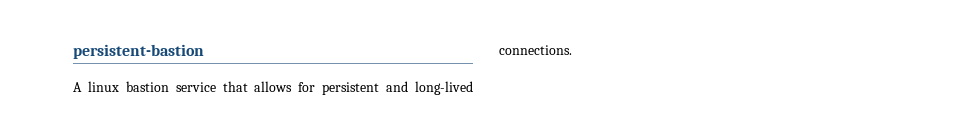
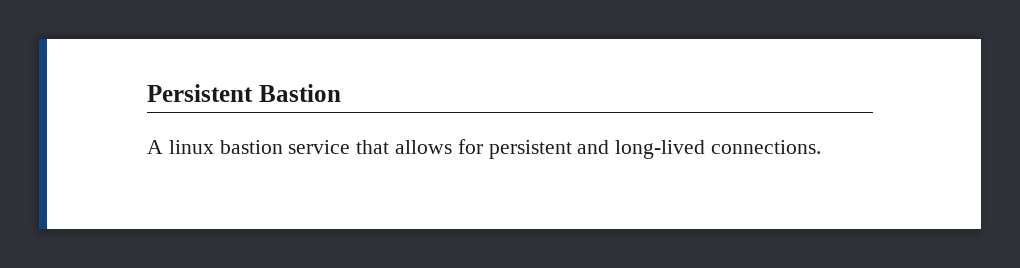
- persistent-bastion
+ Persistent Bastion

